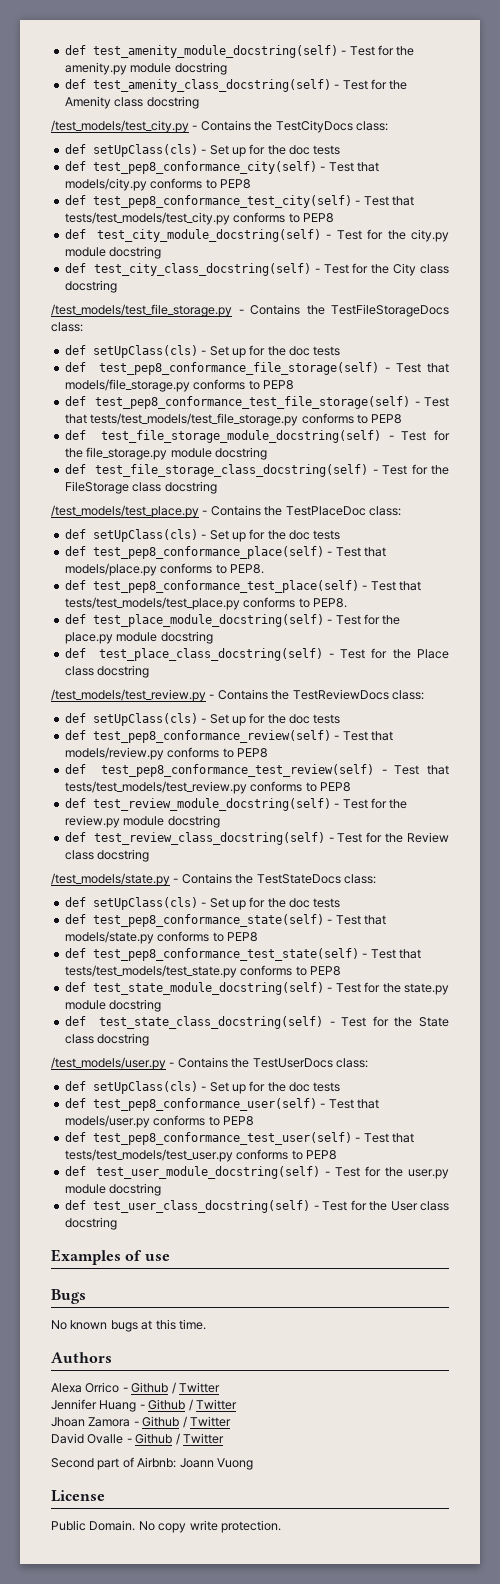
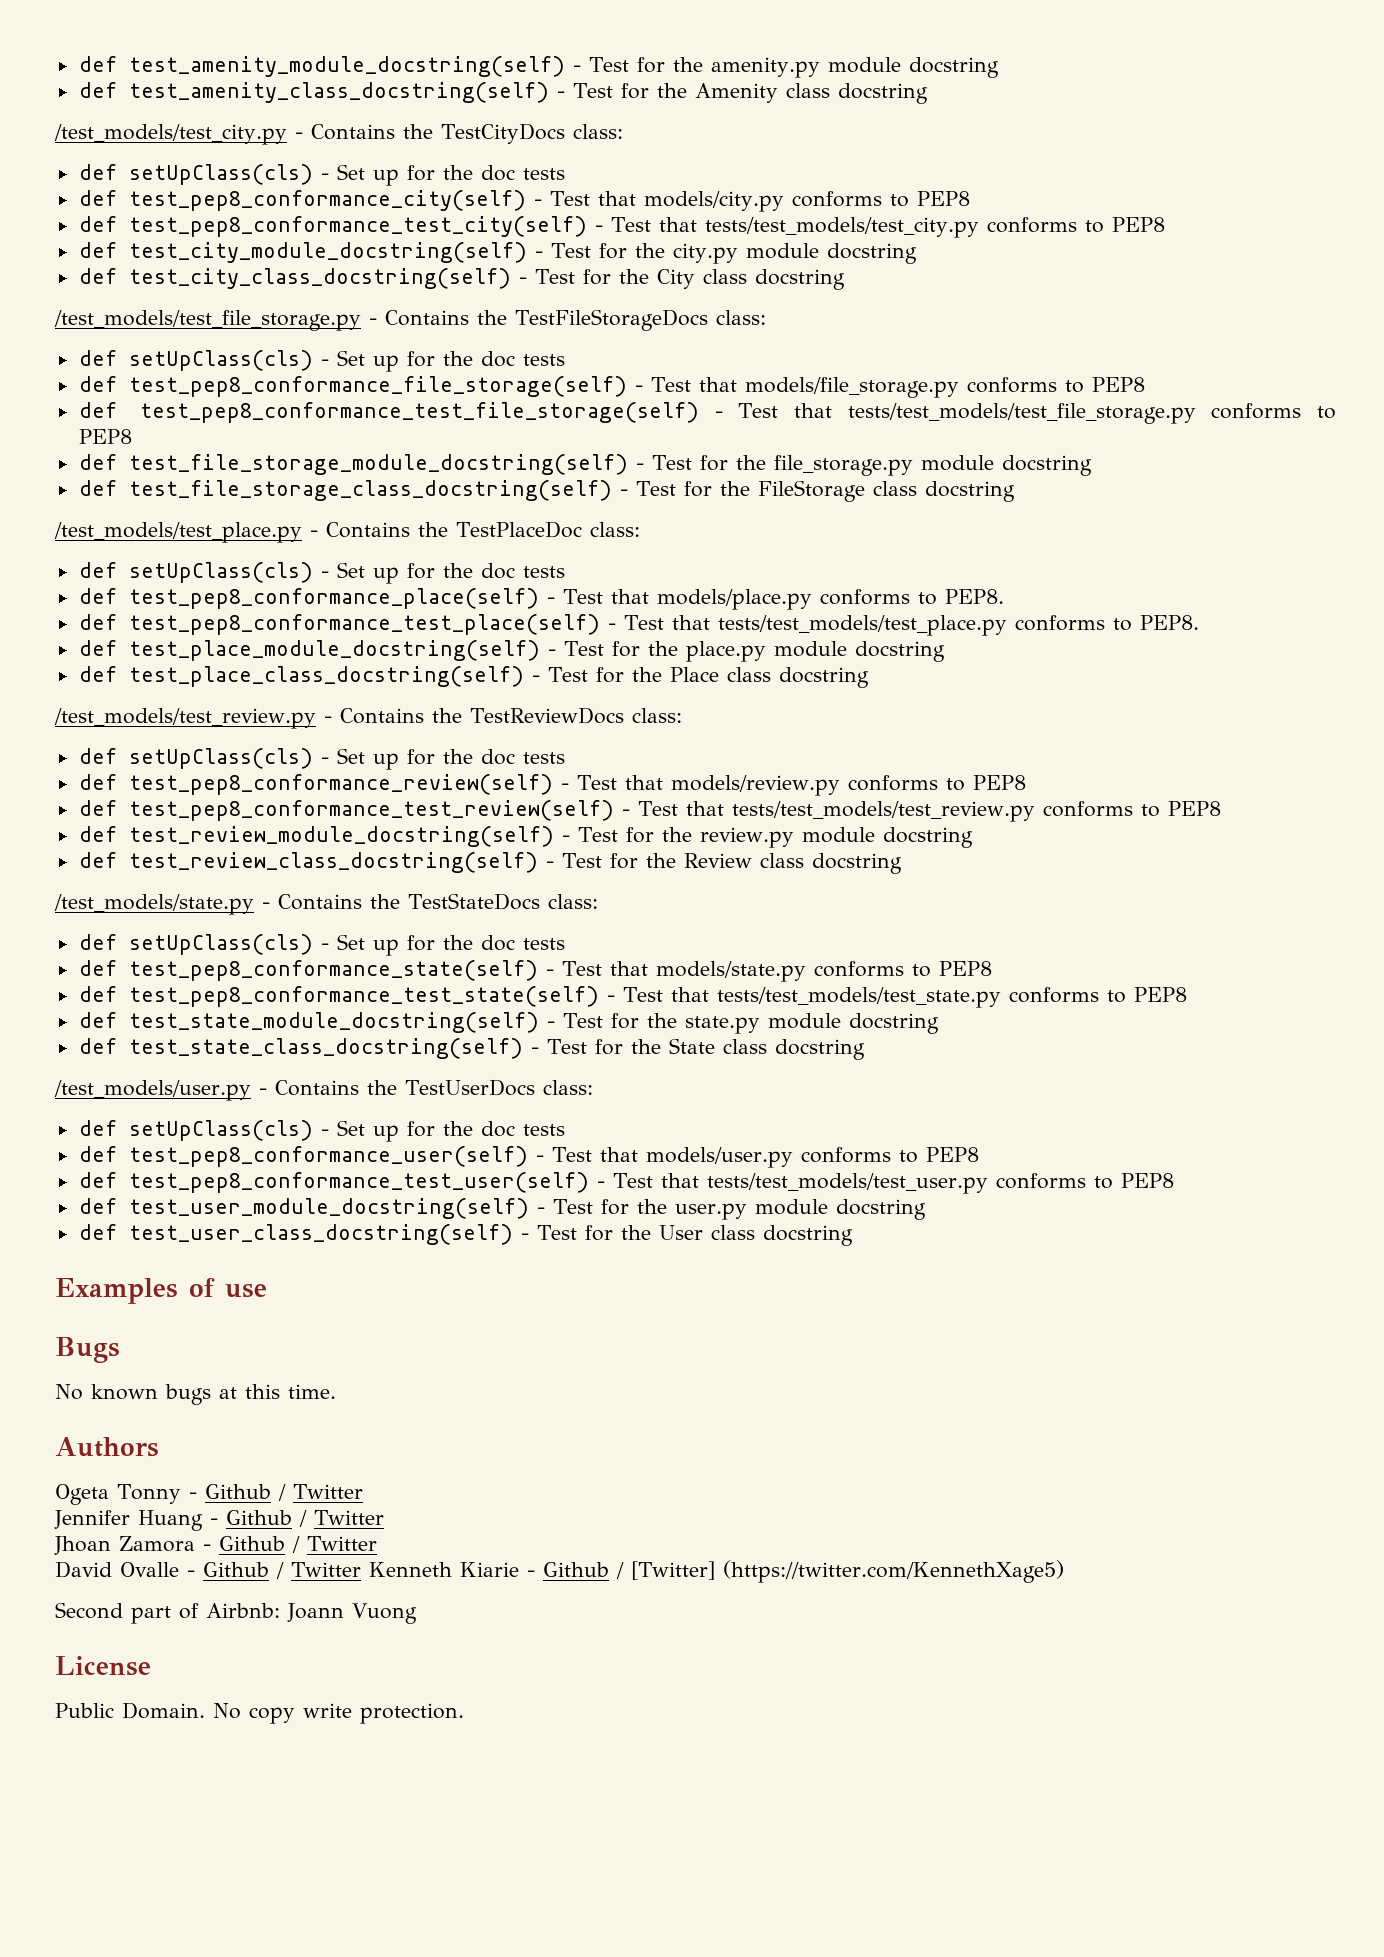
- Alexa Orrico - Github / Twitter
+ Ogeta Tonny - Github / Twitter
- David Ovalle - Github / Twitter
+ David Ovalle - Github / Twitter Kenneth Kiarie - Github / [Twitter] (https://twitter.com/KennethXage5)

